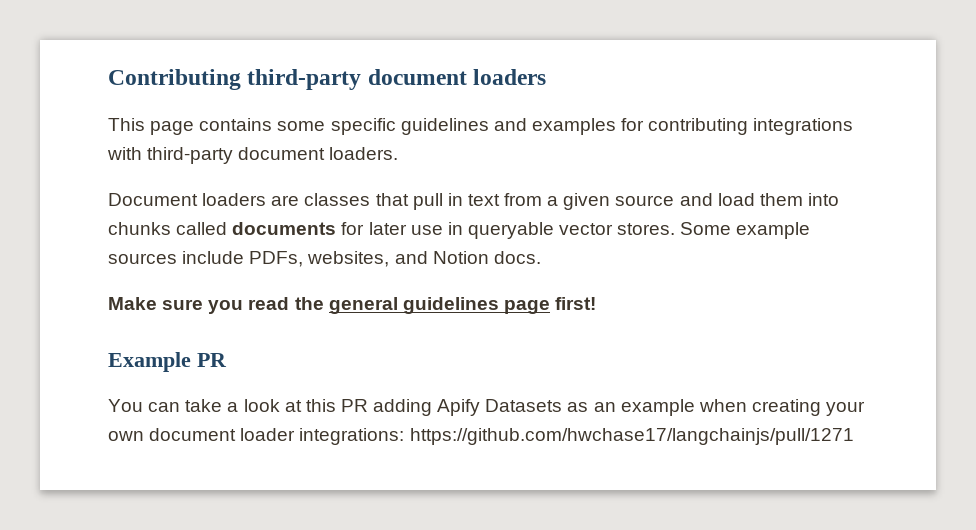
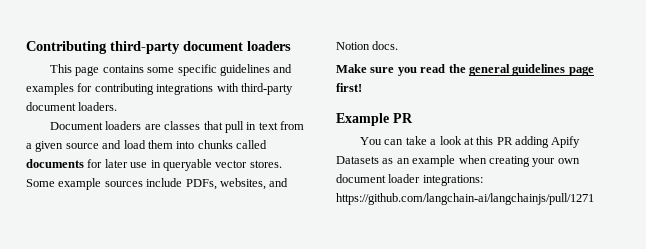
- You can take a look at this PR adding Apify Datasets as an example when creating your own document loader integrations: https://github.com/hwchase17/langchainjs/pull/1271
+ You can take a look at this PR adding Apify Datasets as an example when creating your own document loader integrations: https://github.com/langchain-ai/langchainjs/pull/1271

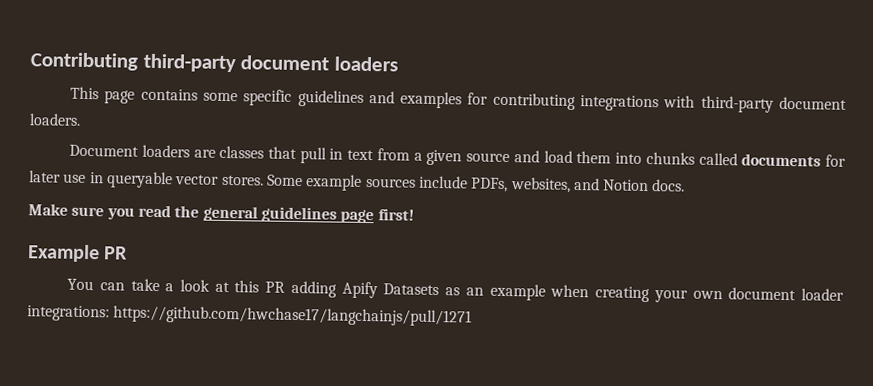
- You can take a look at this PR adding Apify Datasets as an example when creating your own document loader integrations: https://github.com/langchain-ai/langchainjs/pull/1271
+ You can take a look at this PR adding Apify Datasets as an example when creating your own document loader integrations: https://github.com/hwchase17/langchainjs/pull/1271

